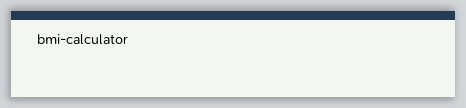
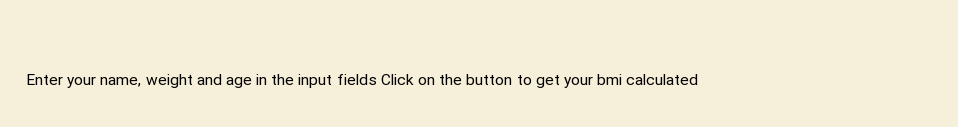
- bmi-calculator
+ Enter your name, weight and age in the input fields Click on the button to get your bmi calculated

